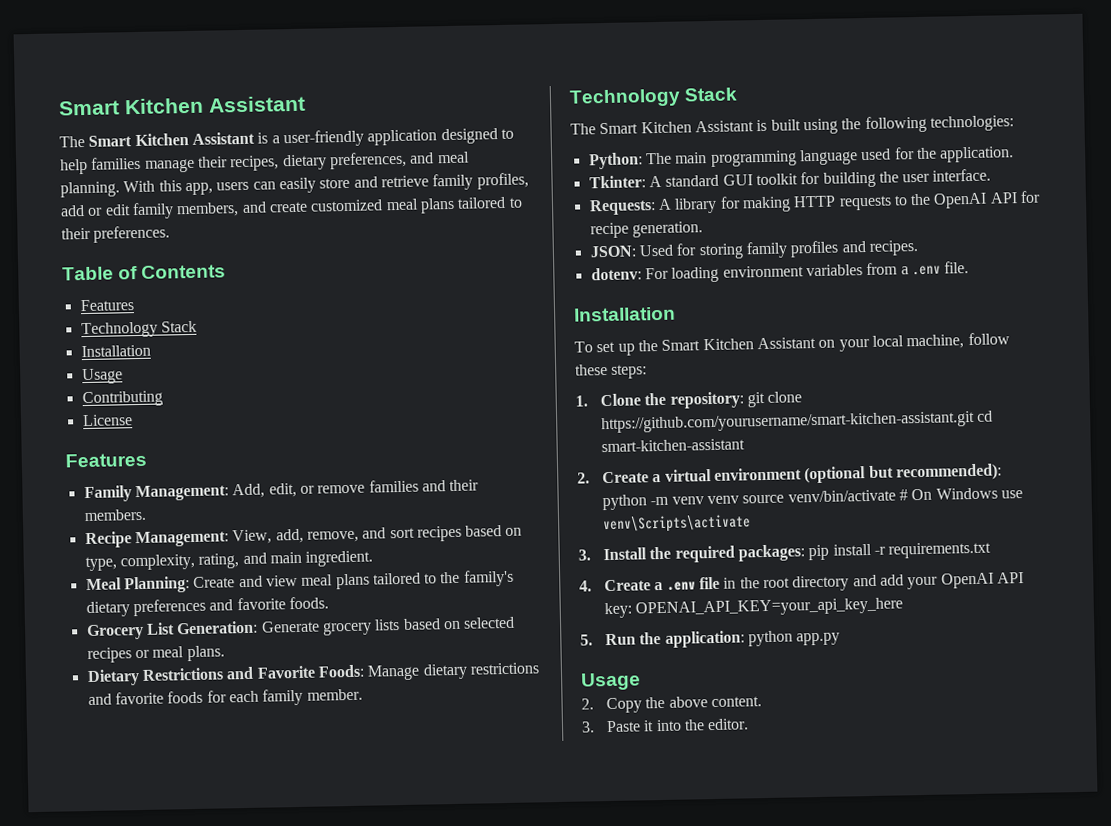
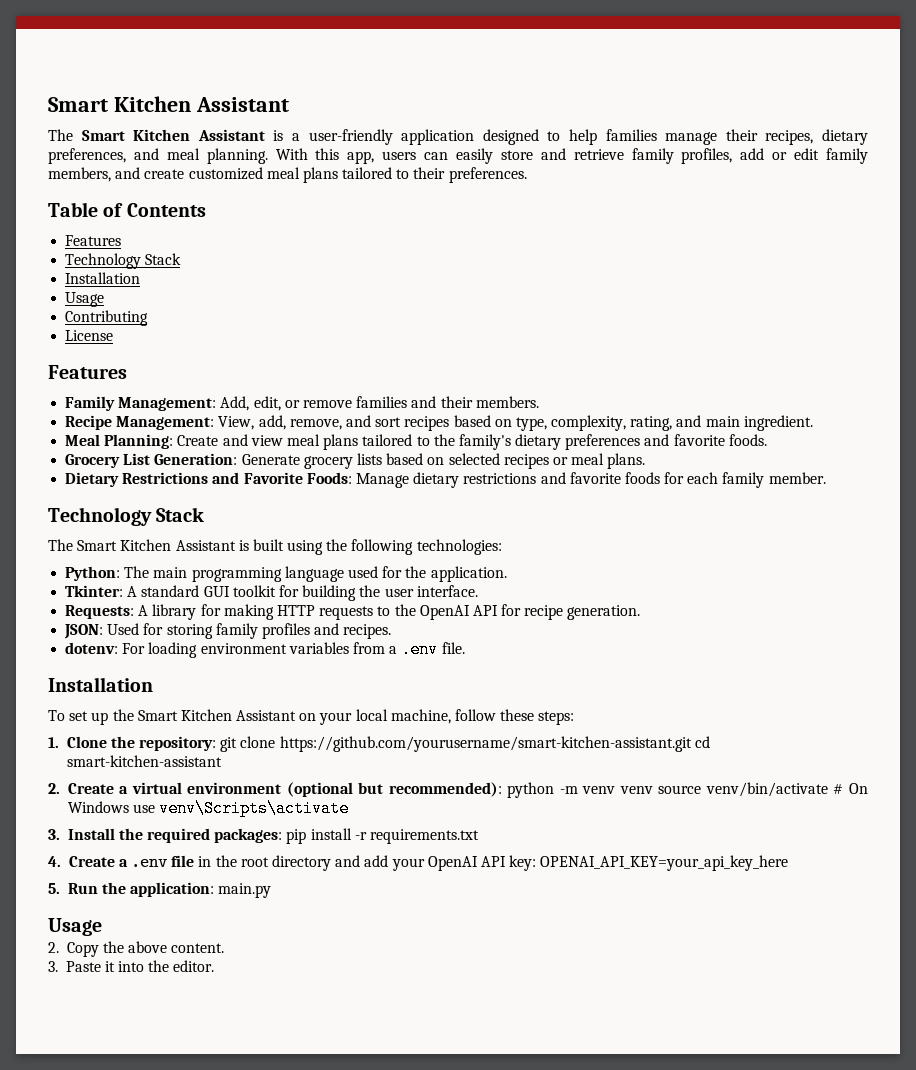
- 5. Run the application: python app.py
+ 5. Run the application: main.py

